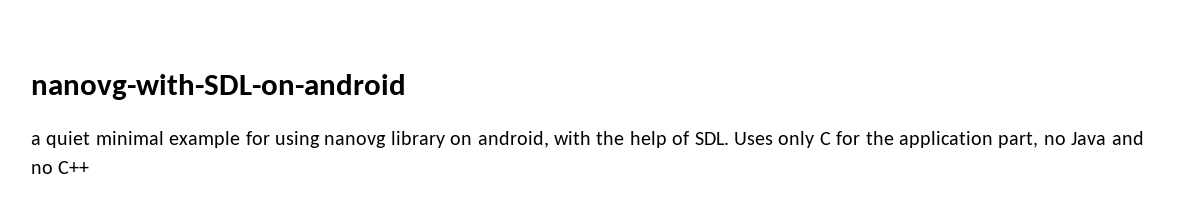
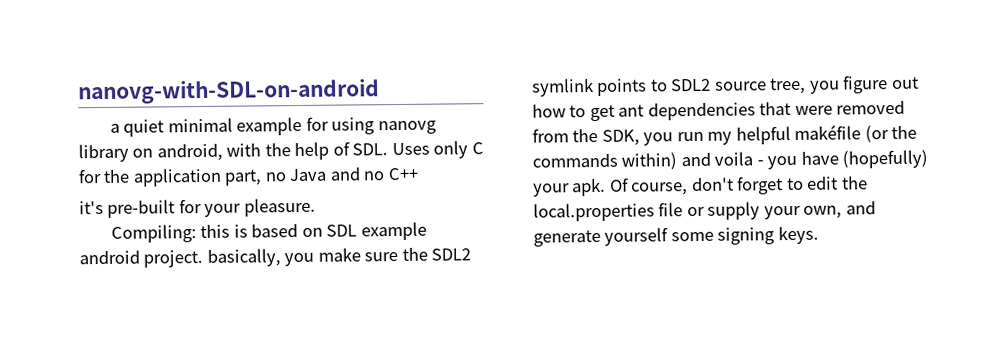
+ it's pre-built for your pleasure.
+ Compiling: this is based on SDL example android project. basically, you make sure the SDL2 symlink points to SDL2 source tree, you figure out how to get ant dependencies that were removed from the SDK, you run my helpful makéfile (or the commands within) and voila - you have (hopefully) your apk. Of course, don't forget to edit the local.properties file or supply your own, and generate yourself some signing keys.

